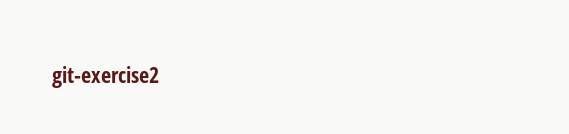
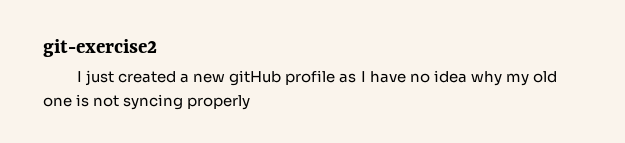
+ I just created a new gitHub profile as I have no idea why my old one is not syncing properly

